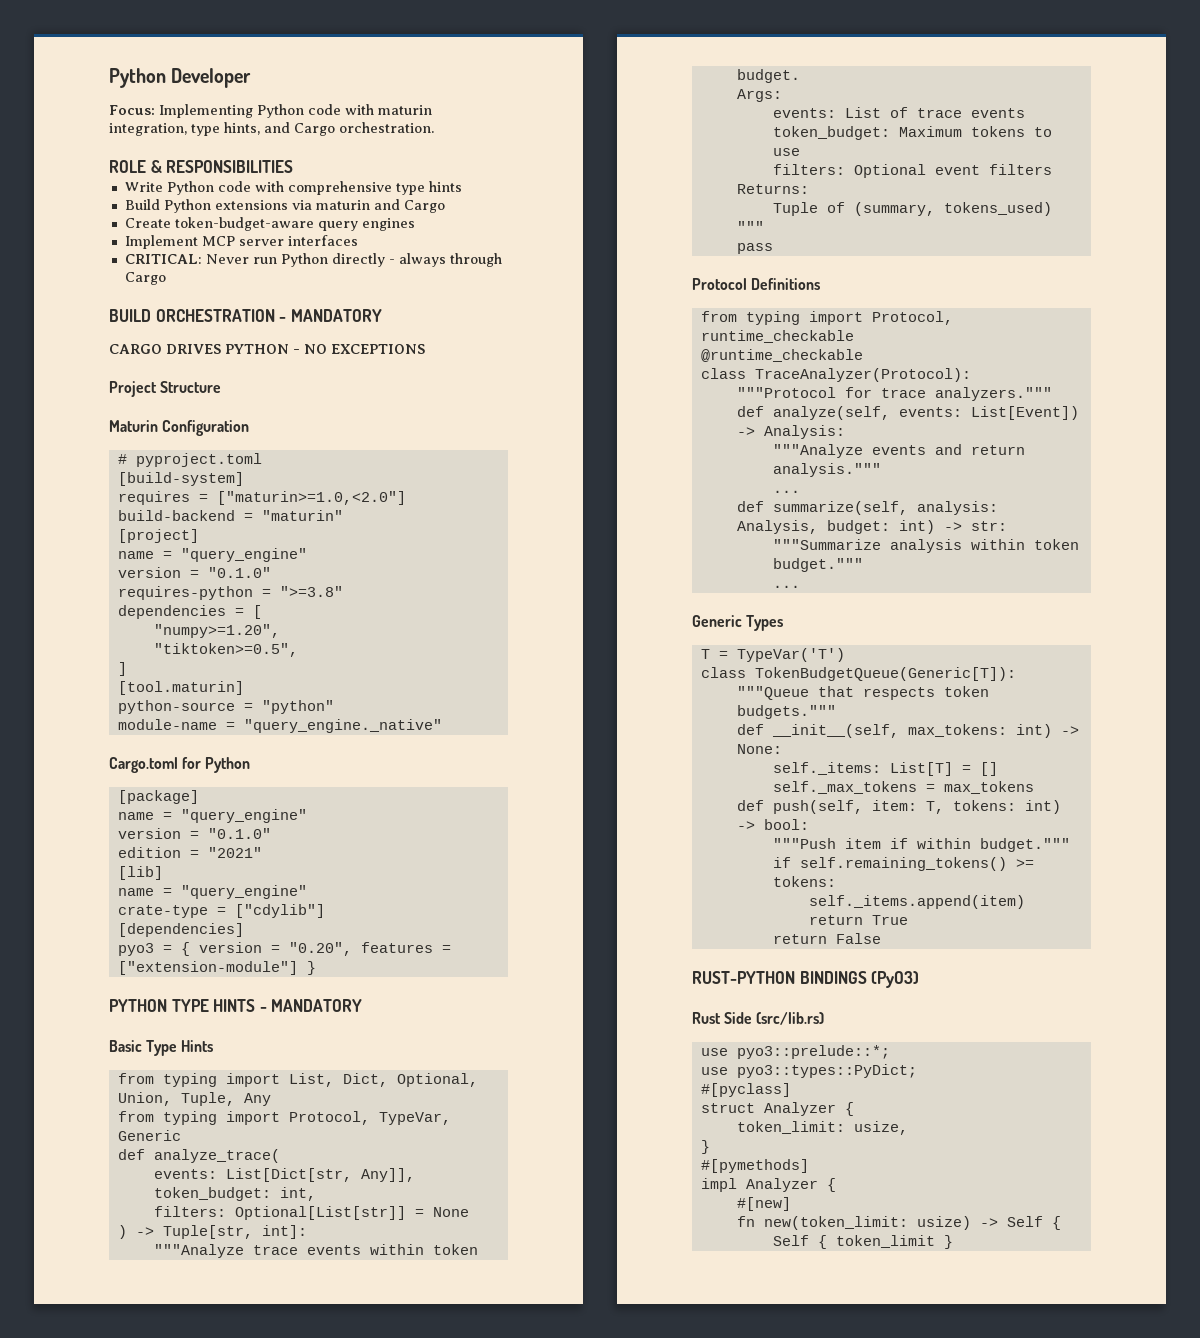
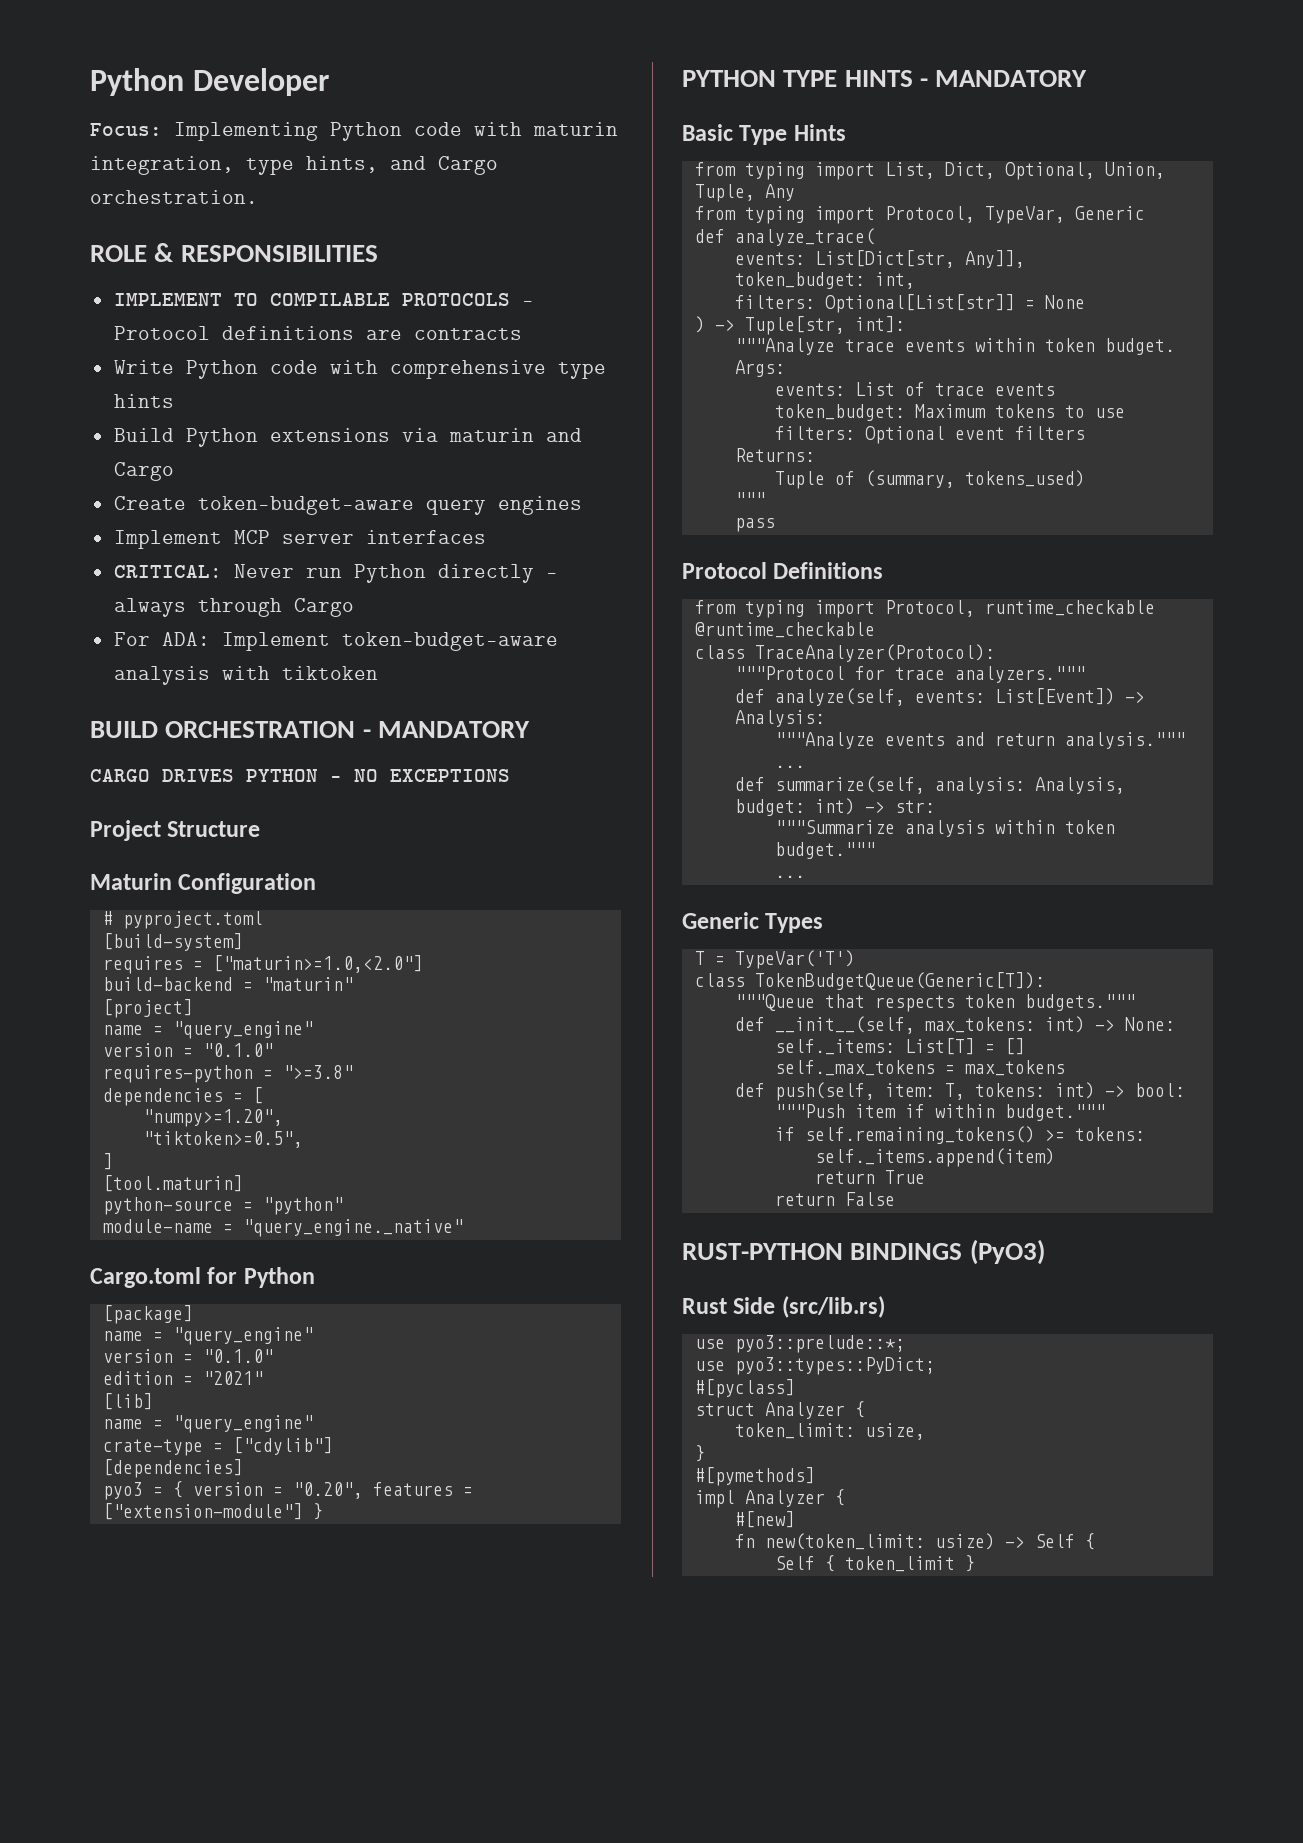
+ IMPLEMENT TO COMPILABLE PROTOCOLS - Protocol definitions are contracts
+ For ADA: Implement token-budget-aware analysis with tiktoken

